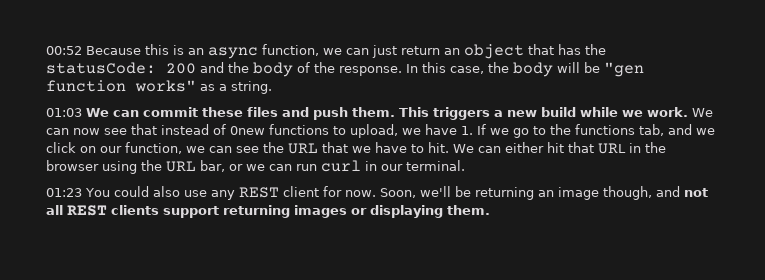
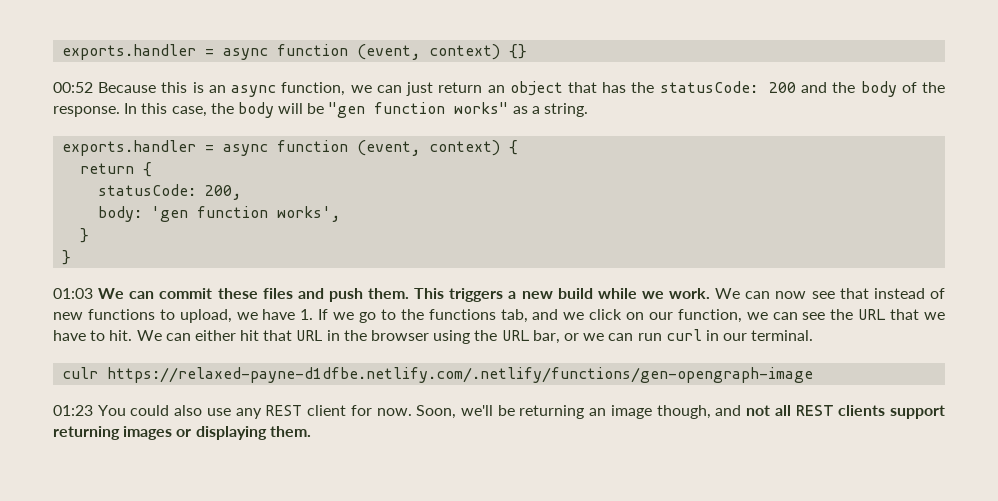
+ exports.handler = async function (event, context) {}
+ exports.handler = async function (event, context) {
+ return {
+ statusCode: 200,
+ body: 'gen function works',
+ }
+ }
- We can now see that instead of 0new functions to upload, we have 1. If we go to the functions tab, and we click on our function, we can see the URL that we have to hit.
+ We can now see that instead of new functions to upload, we have 1. If we go to the functions tab, and we click on our function, we can see the URL that we have to hit.
+ culr https://relaxed-payne-d1dfbe.netlify.com/.netlify/functions/gen-opengraph-image

